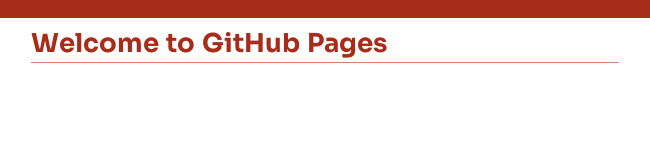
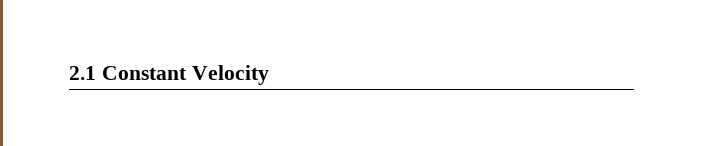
- Welcome to GitHub Pages
+ 2.1 Constant Velocity

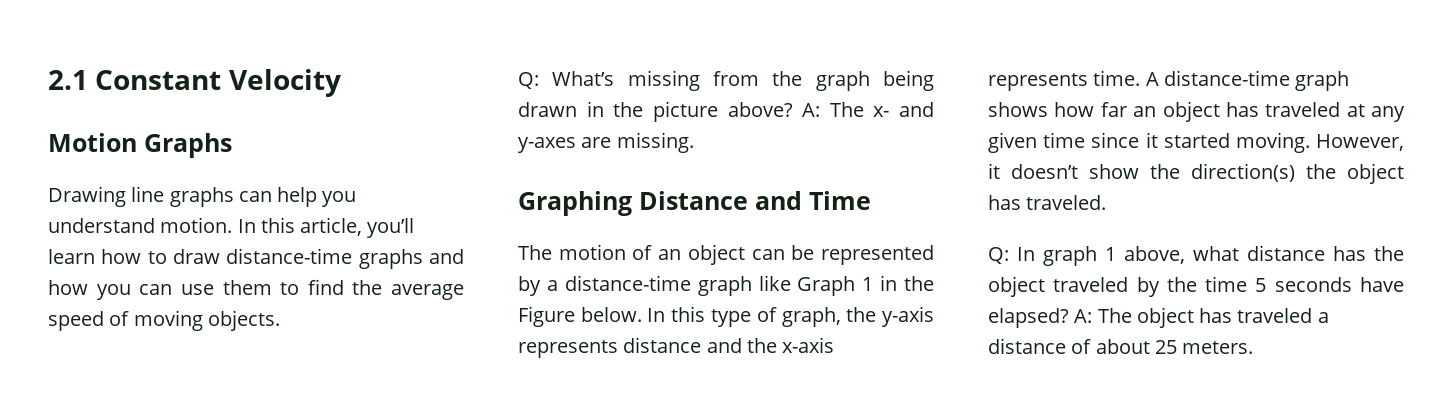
+ Motion Graphs
+ Drawing line graphs can help you understand motion. In this article, you’ll learn how to draw distance-time graphs and how you can use them to find the average speed of moving objects.
+ Q: What’s missing from the graph being drawn in the picture above? A: The x- and y-axes are missing.
+ Graphing Distance and Time
+ The motion of an object can be represented by a distance-time graph like Graph 1 in the Figure below. In this type of graph, the y-axis represents distance and the x-axis represents time. A distance-time graph shows how far an object has traveled at any given time since it started moving. However, it doesn’t show the direction(s) the object has traveled.
+ Q: In graph 1 above, what distance has the object traveled by the time 5 seconds have elapsed? A: The object has traveled a distance of about 25 meters.

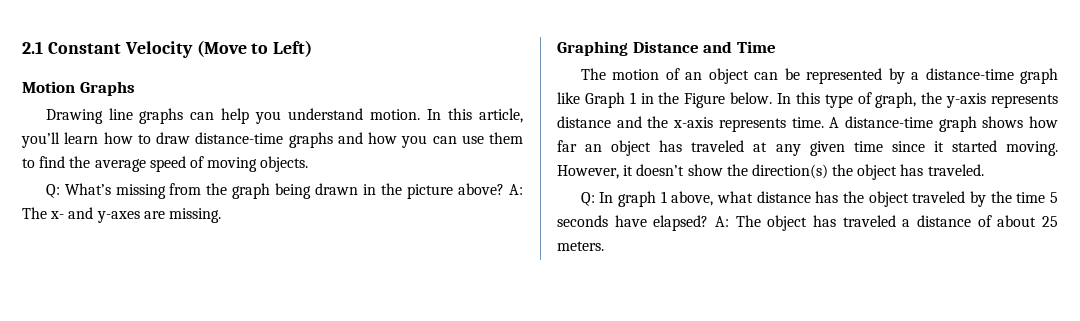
- 2.1 Constant Velocity
+ 2.1 Constant Velocity (Move to Left)

